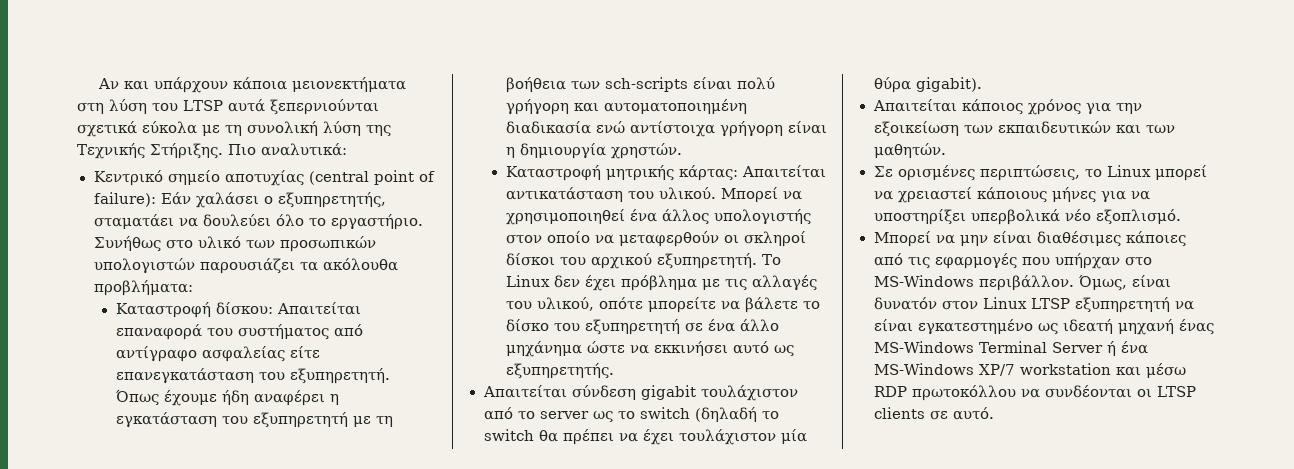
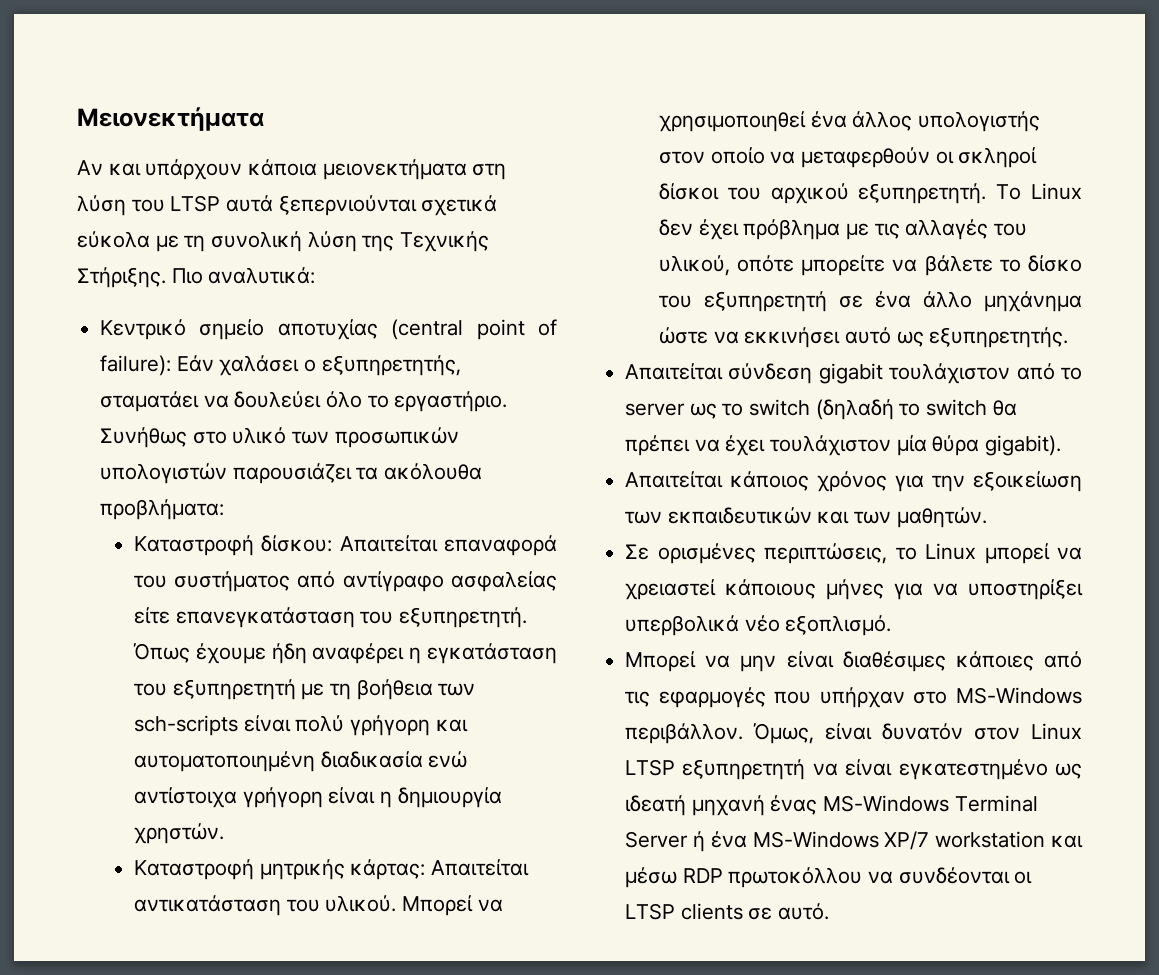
+ Μειονεκτήματα

